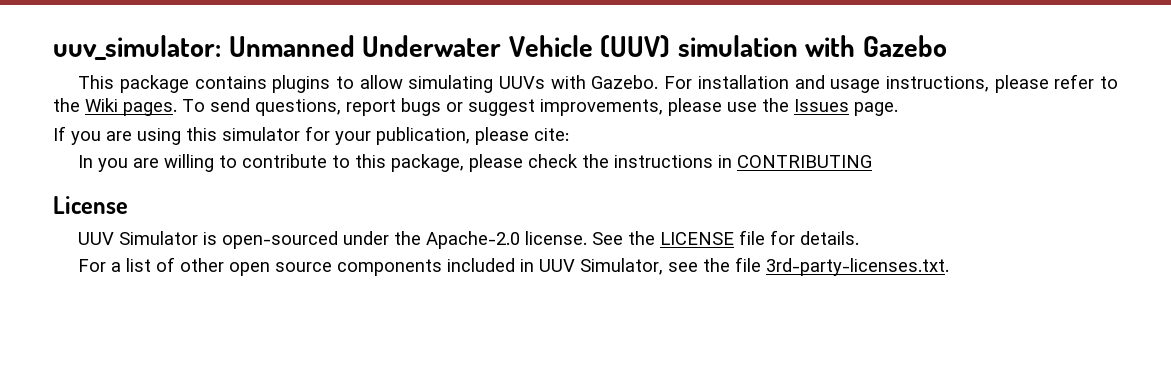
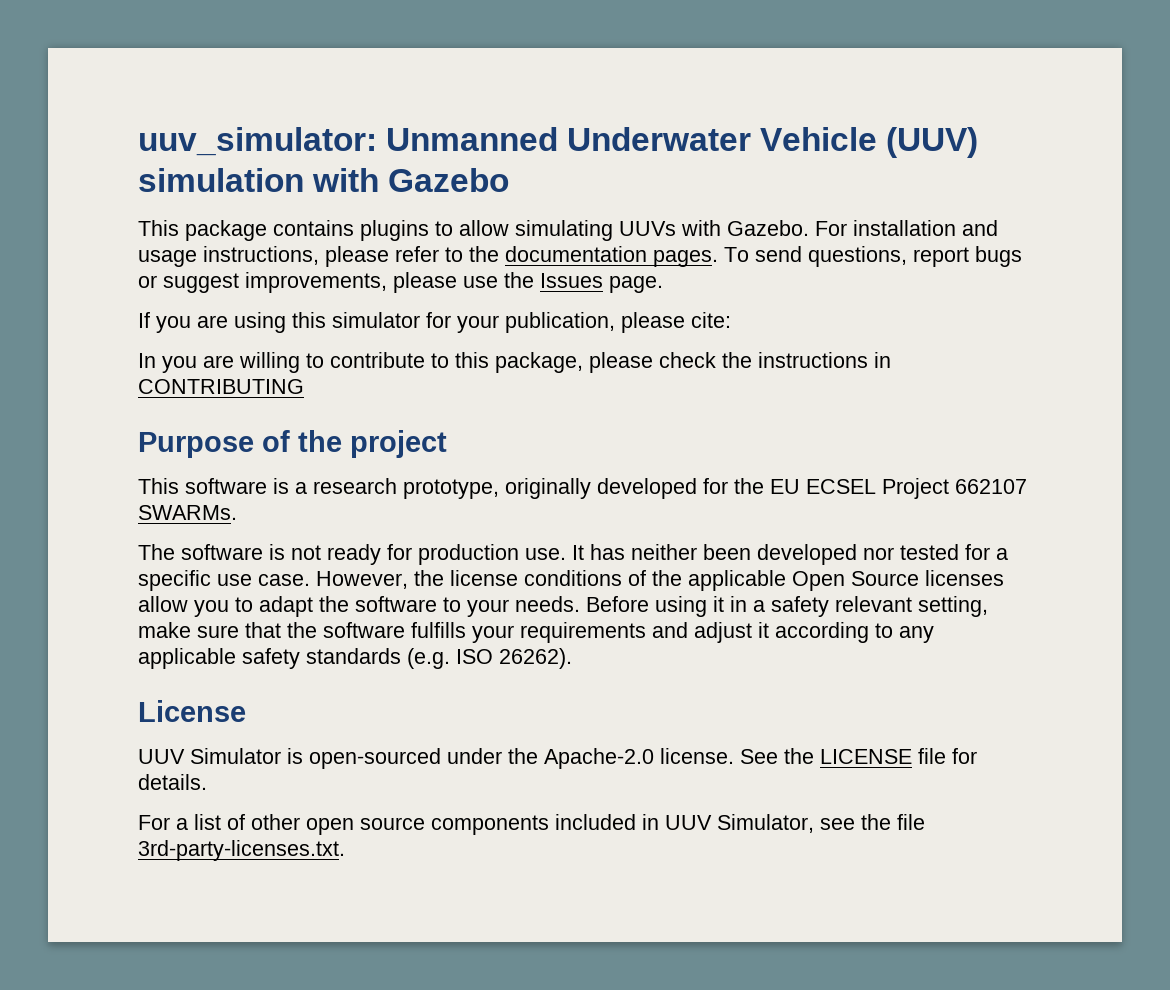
- For installation and usage instructions, please refer to the Wiki pages.
+ For installation and usage instructions, please refer to the documentation pages.
+ Purpose of the project
+ This software is a research prototype, originally developed for the EU ECSEL Project 662107 SWARMs.
+ The software is not ready for production use. It has neither been developed nor tested for a specific use case. However, the license conditions of the applicable Open Source licenses allow you to adapt the software to your needs. Before using it in a safety relevant setting, make sure that the software fulfills your requirements and adjust it according to any applicable safety standards (e.g. ISO 26262).

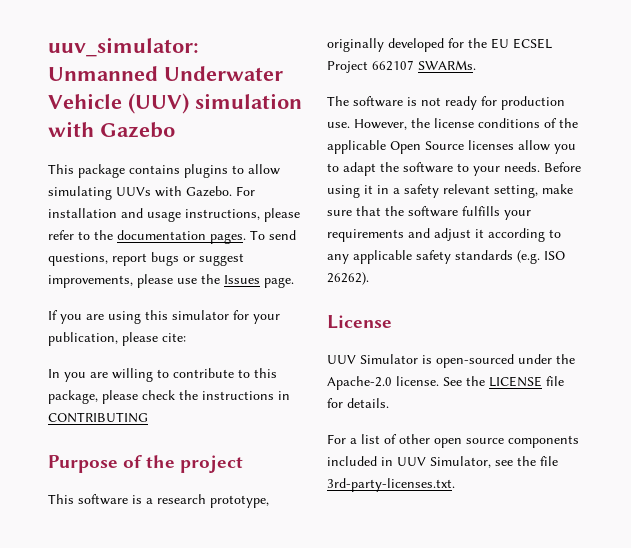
- It has neither been developed nor tested for a specific use case.

